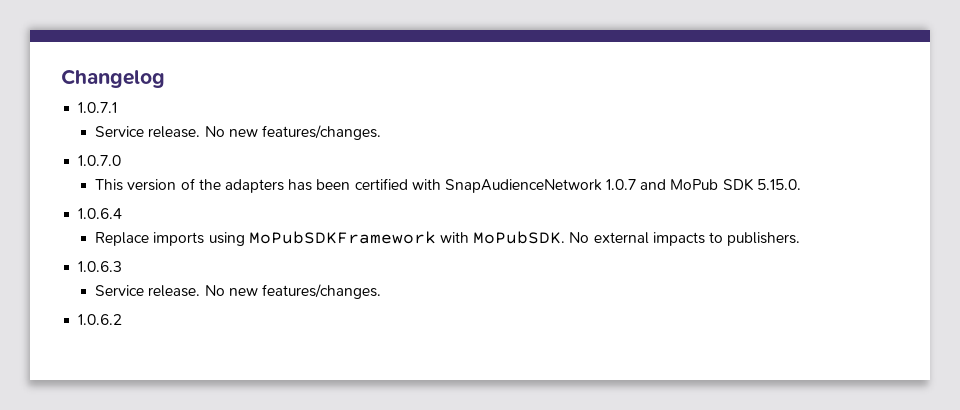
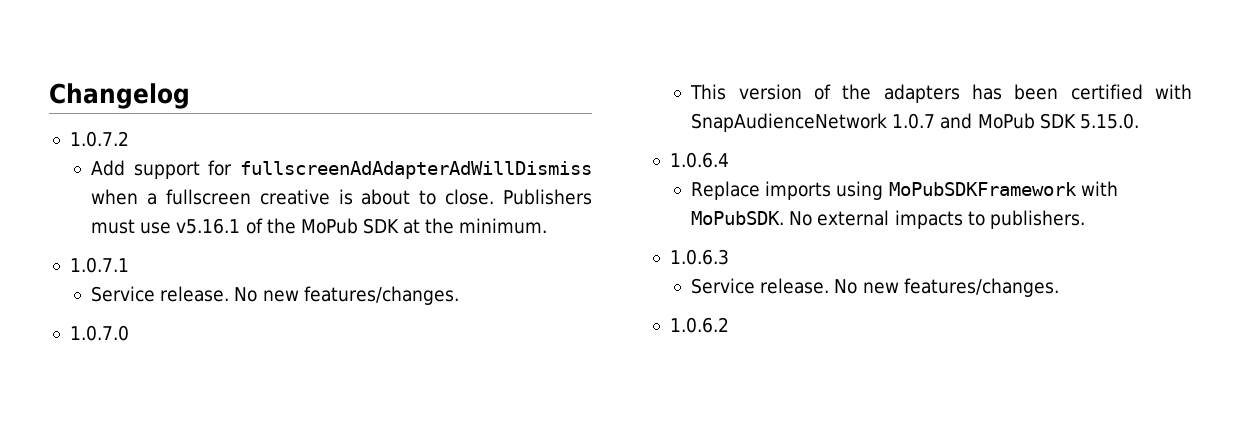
+ 1.0.7.2
+ Add support for fullscreenAdAdapterAdWillDismiss when a fullscreen creative is about to close. Publishers must use v5.16.1 of the MoPub SDK at the minimum.

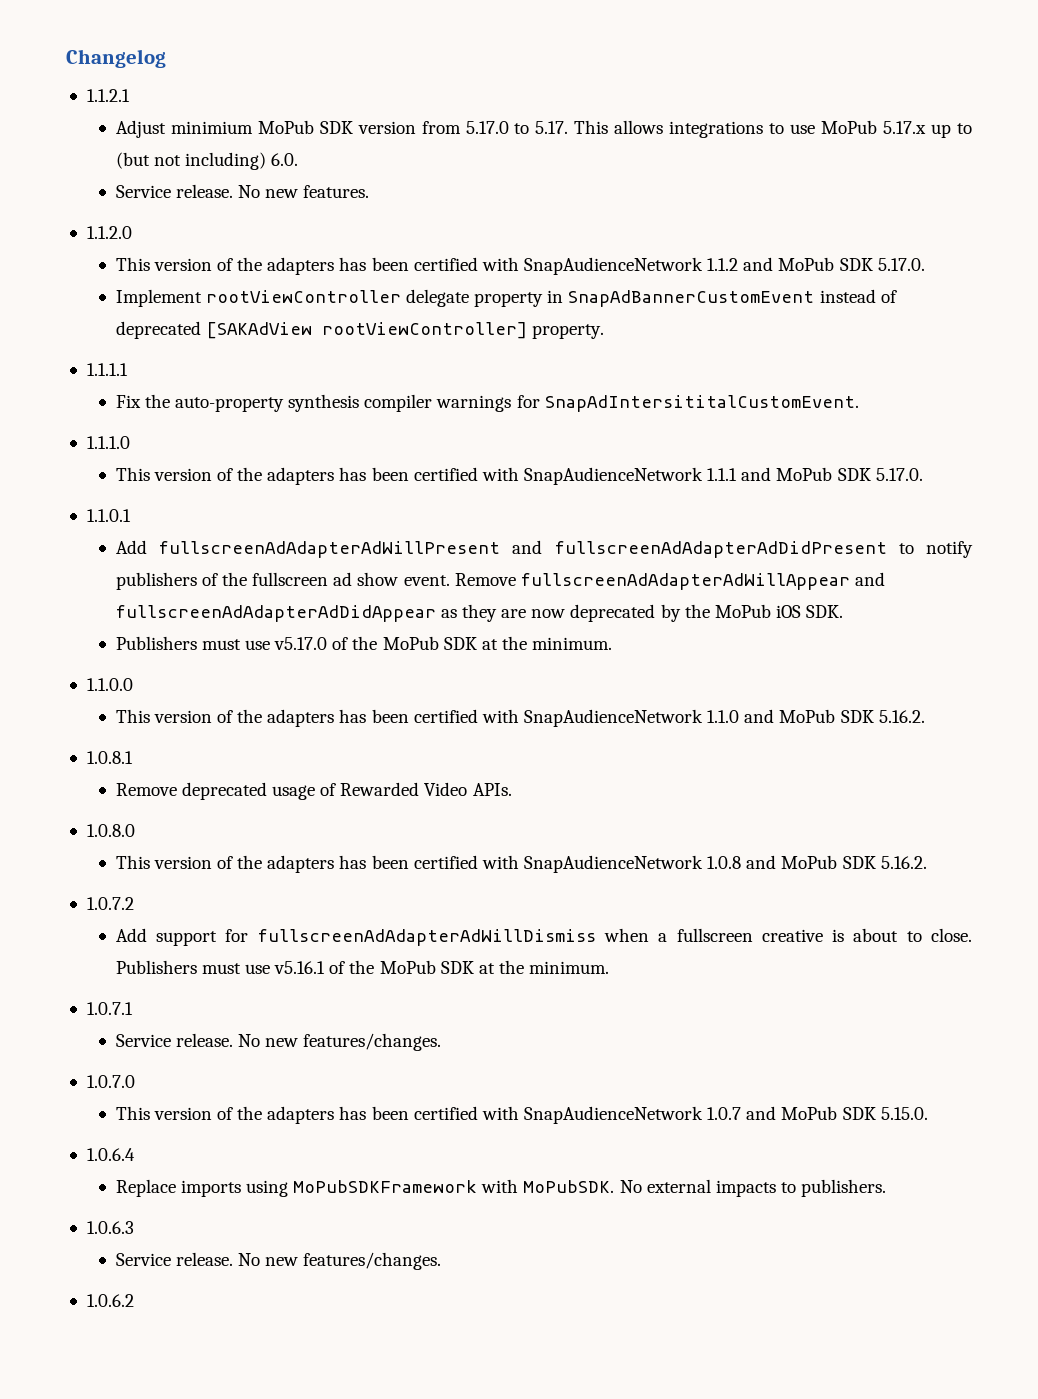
+ 1.1.2.1
+ Adjust minimium MoPub SDK version from 5.17.0 to 5.17. This allows integrations to use MoPub 5.17.x up to (but not including) 6.0.
+ Service release. No new features.
+ 1.1.2.0
+ This version of the adapters has been certified with SnapAudienceNetwork 1.1.2 and MoPub SDK 5.17.0.
+ Implement rootViewController delegate property in SnapAdBannerCustomEvent instead of deprecated [SAKAdView rootViewController] property.
+ 1.1.1.1
+ Fix the auto-property synthesis compiler warnings for SnapAdIntersititalCustomEvent.
+ 1.1.1.0
+ This version of the adapters has been certified with SnapAudienceNetwork 1.1.1 and MoPub SDK 5.17.0.
+ 1.1.0.1
+ Add fullscreenAdAdapterAdWillPresent and fullscreenAdAdapterAdDidPresent to notify publishers of the fullscreen ad show event. Remove fullscreenAdAdapterAdWillAppear and fullscreenAdAdapterAdDidAppear as they are now deprecated by the MoPub iOS SDK.
+ Publishers must use v5.17.0 of the MoPub SDK at the minimum.
+ 1.1.0.0
+ This version of the adapters has been certified with SnapAudienceNetwork 1.1.0 and MoPub SDK 5.16.2.
+ 1.0.8.1
+ Remove deprecated usage of Rewarded Video APIs.
+ 1.0.8.0
+ This version of the adapters has been certified with SnapAudienceNetwork 1.0.8 and MoPub SDK 5.16.2.

